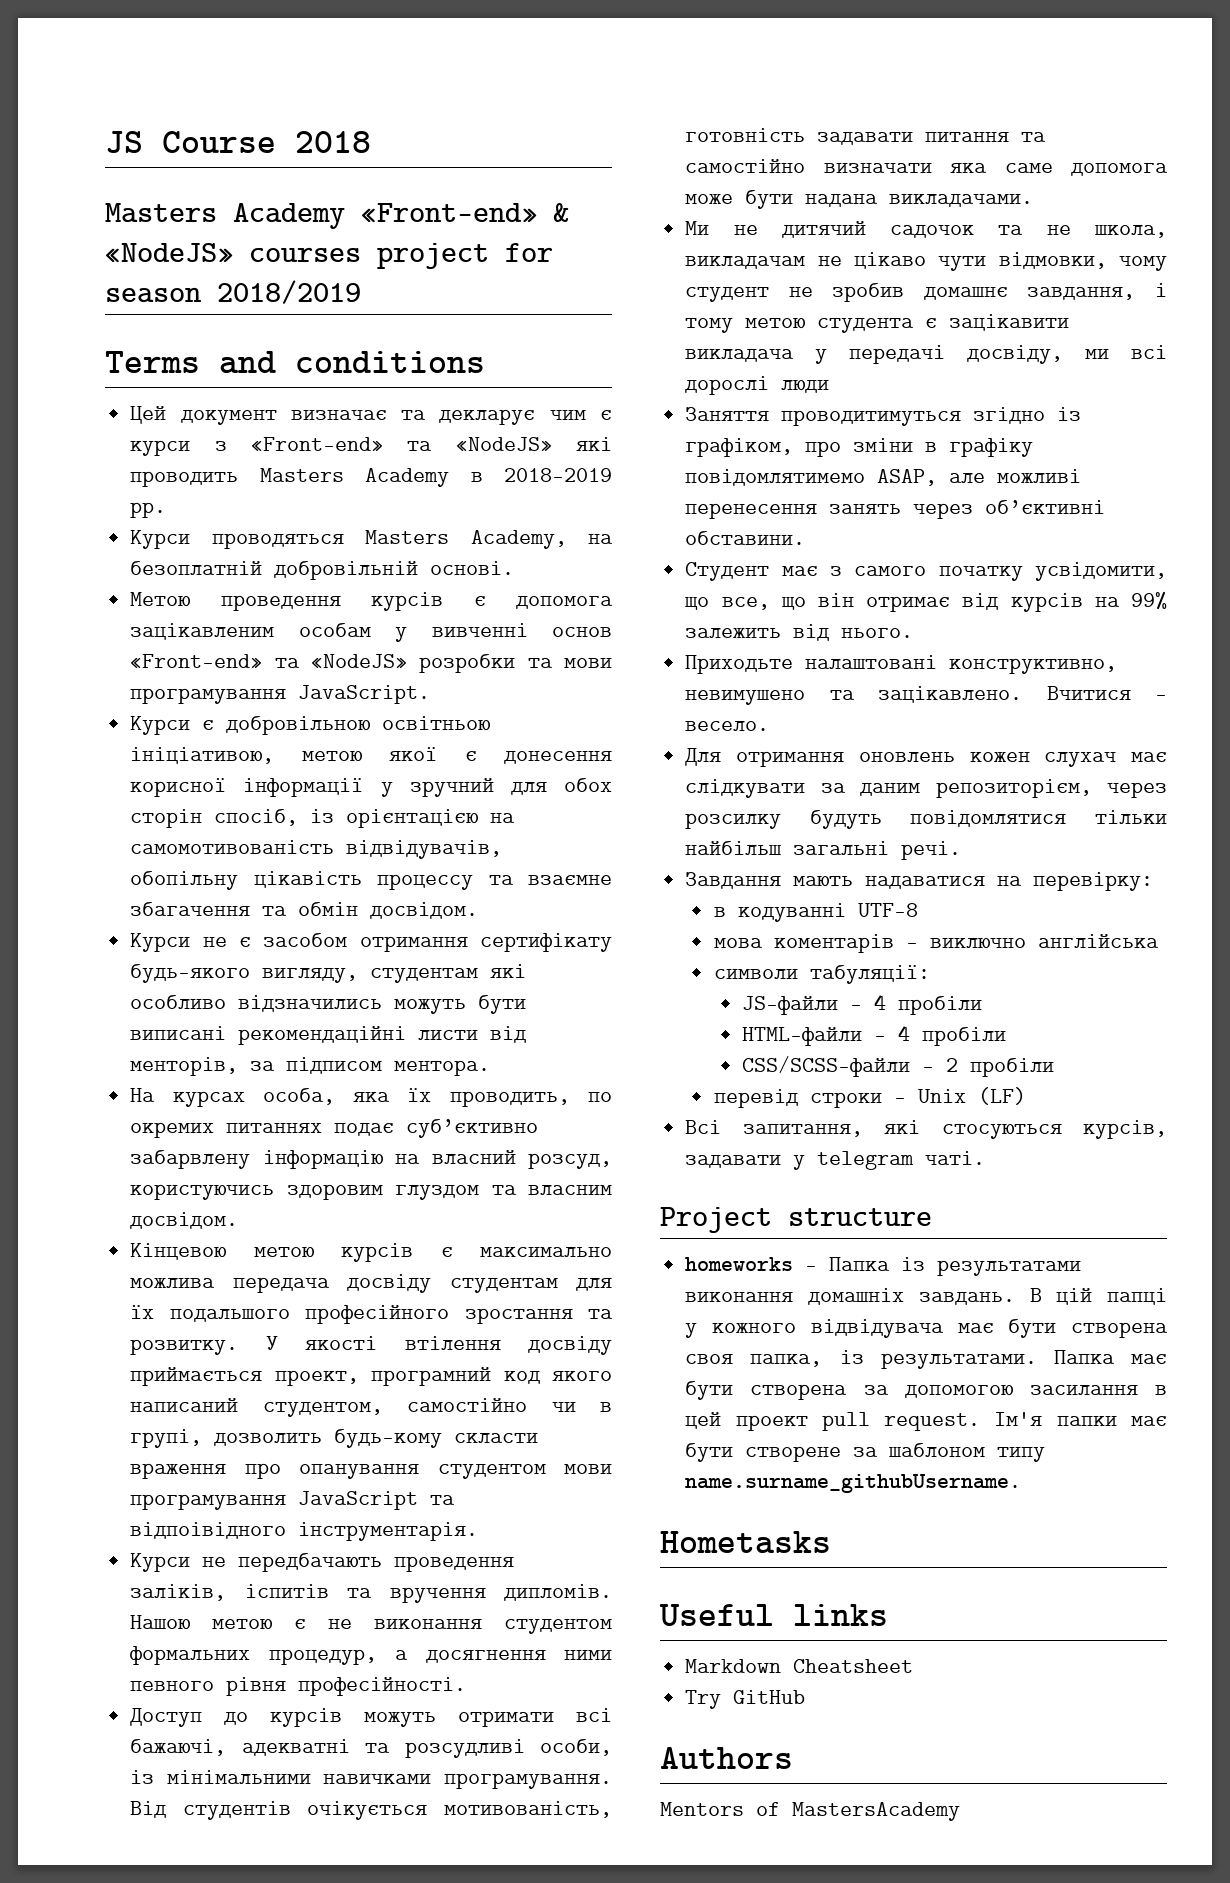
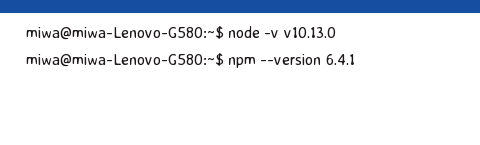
- JS Course 2018
- Masters Academy «Front-end» & «NodeJS» courses project for season 2018/2019
- Terms and conditions
- Цей документ визначає та декларує чим є курси з «Front-end» та «NodeJS» які проводить Masters Academy в 2018-2019 рр.
- Курси проводяться Masters Academy, на безоплатній добровільній основі.
- Метою проведення курсів є допомога зацікавленим особам у вивченні основ «Front-end» та «NodeJS» розробки та мови програмування JavaScript.
- Курси є добровільною освітньою ініціативою, метою якої є донесення корисної інформації у зручний для обох сторін спосіб, із орієнтацією на самомотивованість відвідувачів, обопільну цікавість процессу та взаємне збагачення та обмін досвідом.
- Курси не є засобом отримання сертифікату будь-якого вигляду, студентам які особливо відзначились можуть бути виписані рекомендаційні листи від менторів, за підписом ментора.
- На курсах особа, яка їх проводить, по окремих питаннях подає суб’єктивно забарвлену інформацію на власний розсуд, користуючись здоровим глуздом та власним досвідом.
- Кінцевою метою курсів є максимально можлива передача досвіду студентам для їх подальшого професійного зростання та розвитку. У якості втілення досвіду приймається проект, програмний код якого написаний студентом, самостійно чи в групі, дозволить будь-кому скласти враження про опанування студентом мови програмування JavaScript та відпоівідного інструментарія.
- Курси не передбачають проведення заліків, іспитів та вручення дипломів. Нашою метою є не виконання студентом формальних процедур, а досягнення ними певного рівня професійності.
- Доступ до курсів можуть отримати всі бажаючі, адекватні та розсудливі особи, із мінімальними навичками програмування. Від студентів очікується мотивованість, готовність задавати питання та самостійно визначати яка саме допомога може бути надана викладачами.
- Ми не дитячий садочок та не школа, викладачам не цікаво чути відмовки, чому студент не зробив домашнє завдання, і тому метою студента є зацікавити викладача у передачі досвіду, ми всі дорослі люди
- Заняття проводитимуться згідно із графіком, про зміни в графіку повідомлятимемо ASAP, але можливі перенесення занять через об’єктивні обставини.
- Студент має з самого початку усвідомити, що все, що він отримає від курсів на 99% залежить від нього.
- Приходьте налаштовані конструктивно, невимушено та зацікавлено. Вчитися - весело.
- Для отримання оновлень кожен слухач має слідкувати за даним репозиторієм, через розсилку будуть повідомлятися тільки найбільш загальні речі.
- Завдання мають надаватися на перевірку:
- в кодуванні UTF-8
- мова коментарів - виключно англійська
- символи табуляції:
- JS-файли - 4 пробіли
- HTML-файли - 4 пробіли
- CSS/SCSS-файли - 2 пробіли
- перевід строки - Unix (LF)
- Всі запитання, які стосуються курсів, задавати у telegram чаті.
- Project structure
- homeworks - Папка із результатами виконання домашніх завдань. В цій папці у кожного відвідувача має бути створена своя папка, із результатами. Папка має бути створена за допомогою засилання в цей проект pull request. Ім'я папки має бути створене за шаблоном типу name.surname_githubUsername.
- Hometasks
- Useful links
- Markdown Cheatsheet
- Try GitHub
- Authors
- Mentors of MastersAcademy
+ miwa@miwa-Lenovo-G580:~$ node -v v10.13.0 miwa@miwa-Lenovo-G580:~$ npm --version 6.4.1

